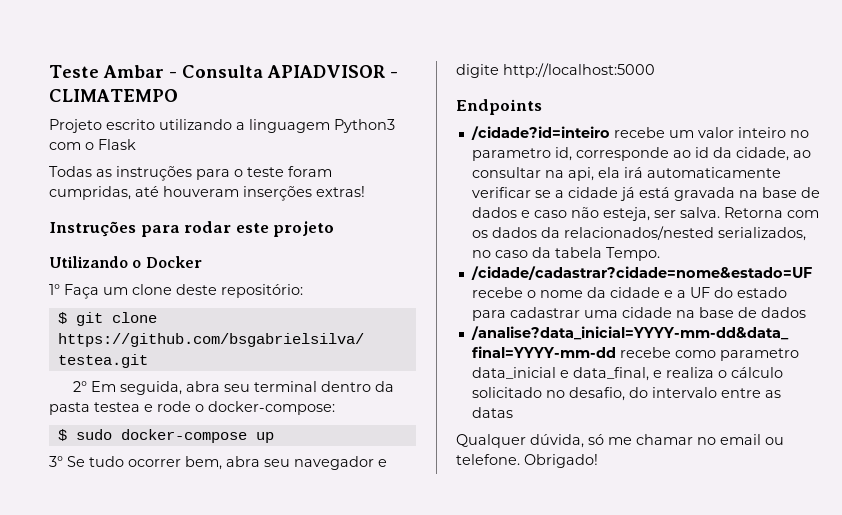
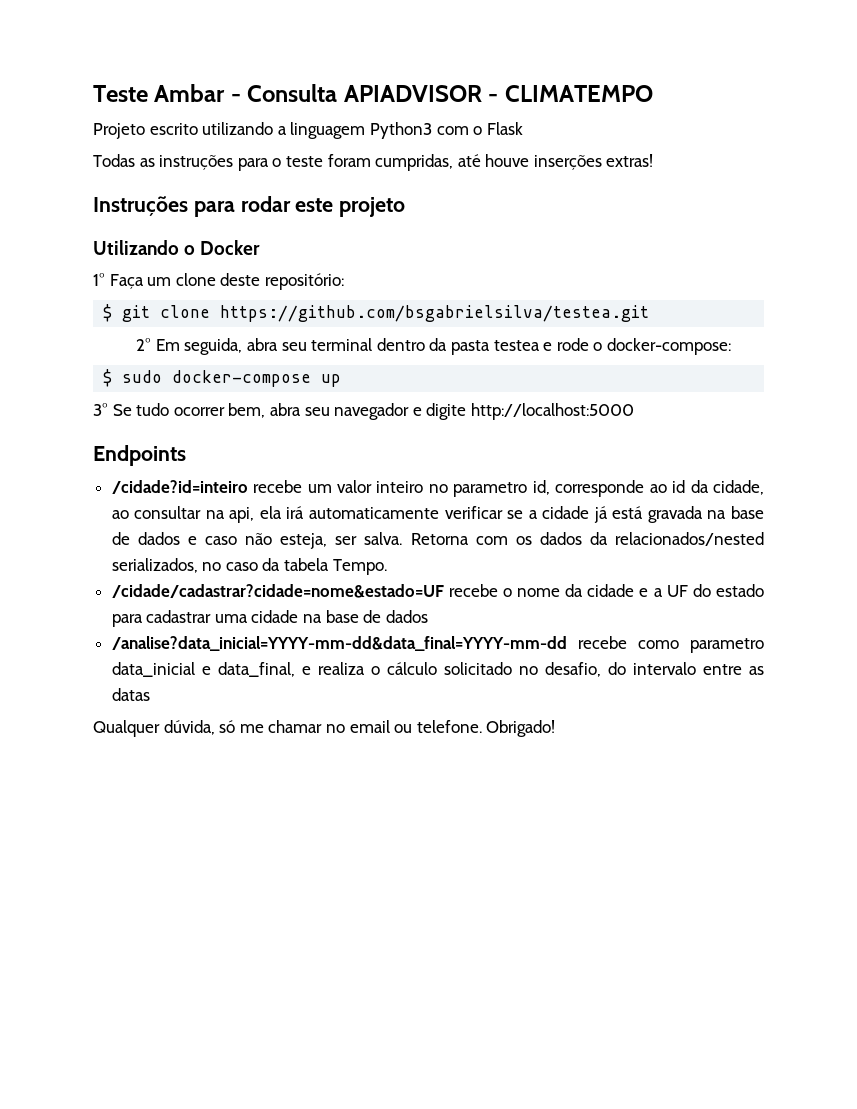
- Todas as instruções para o teste foram cumpridas, até houveram inserções extras!
+ Todas as instruções para o teste foram cumpridas, até houve inserções extras!

